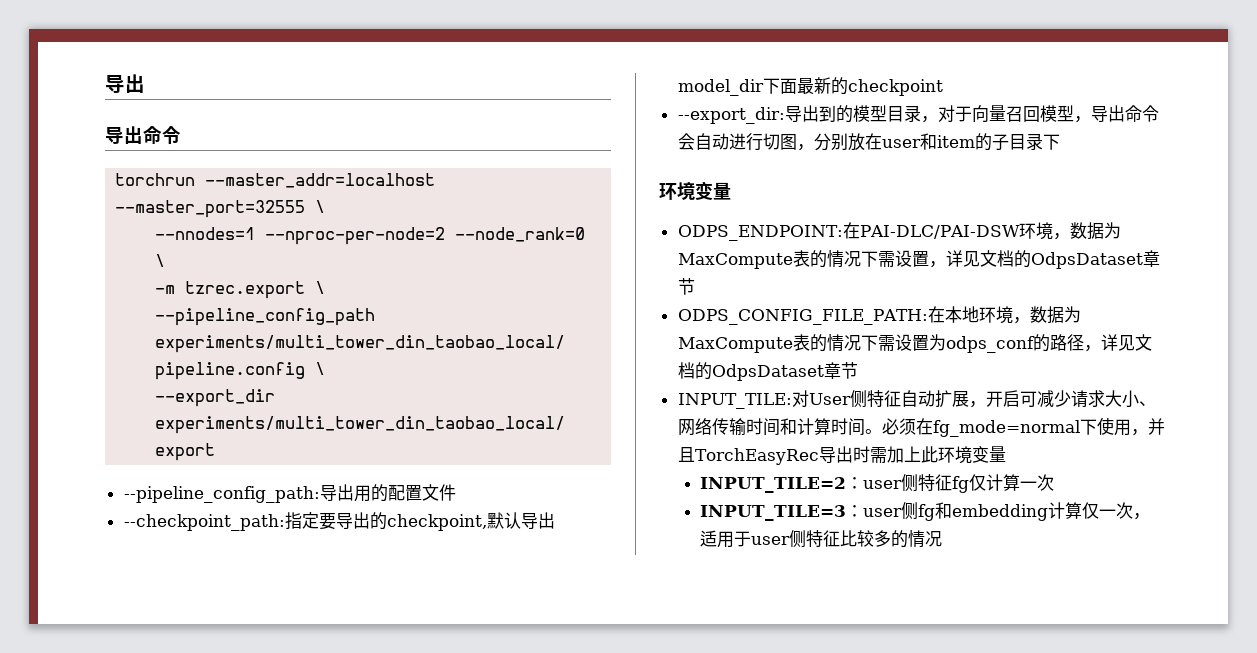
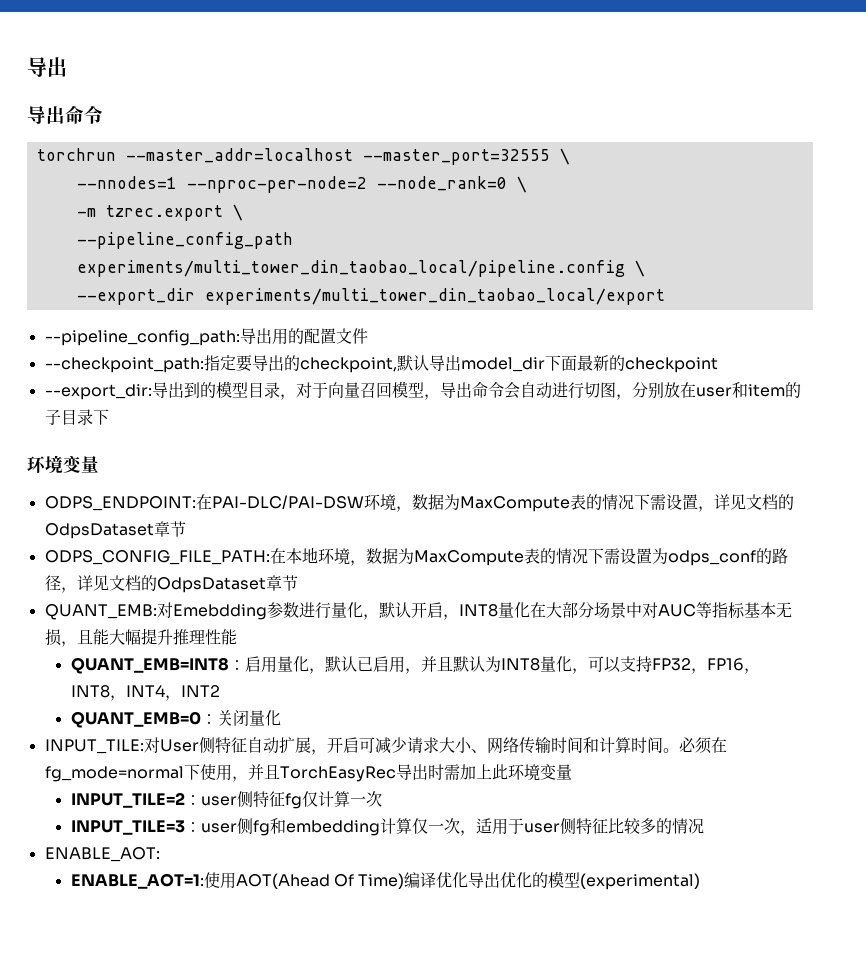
+ QUANT_EMB:对Emebdding参数进行量化，默认开启，INT8量化在大部分场景中对AUC等指标基本无损，且能大幅提升推理性能
+ QUANT_EMB=INT8：启用量化，默认已启用，并且默认为INT8量化，可以支持FP32，FP16，INT8，INT4，INT2
+ QUANT_EMB=0：关闭量化
+ ENABLE_AOT:
+ ENABLE_AOT=1:使用AOT(Ahead Of Time)编译优化导出优化的模型(experimental)

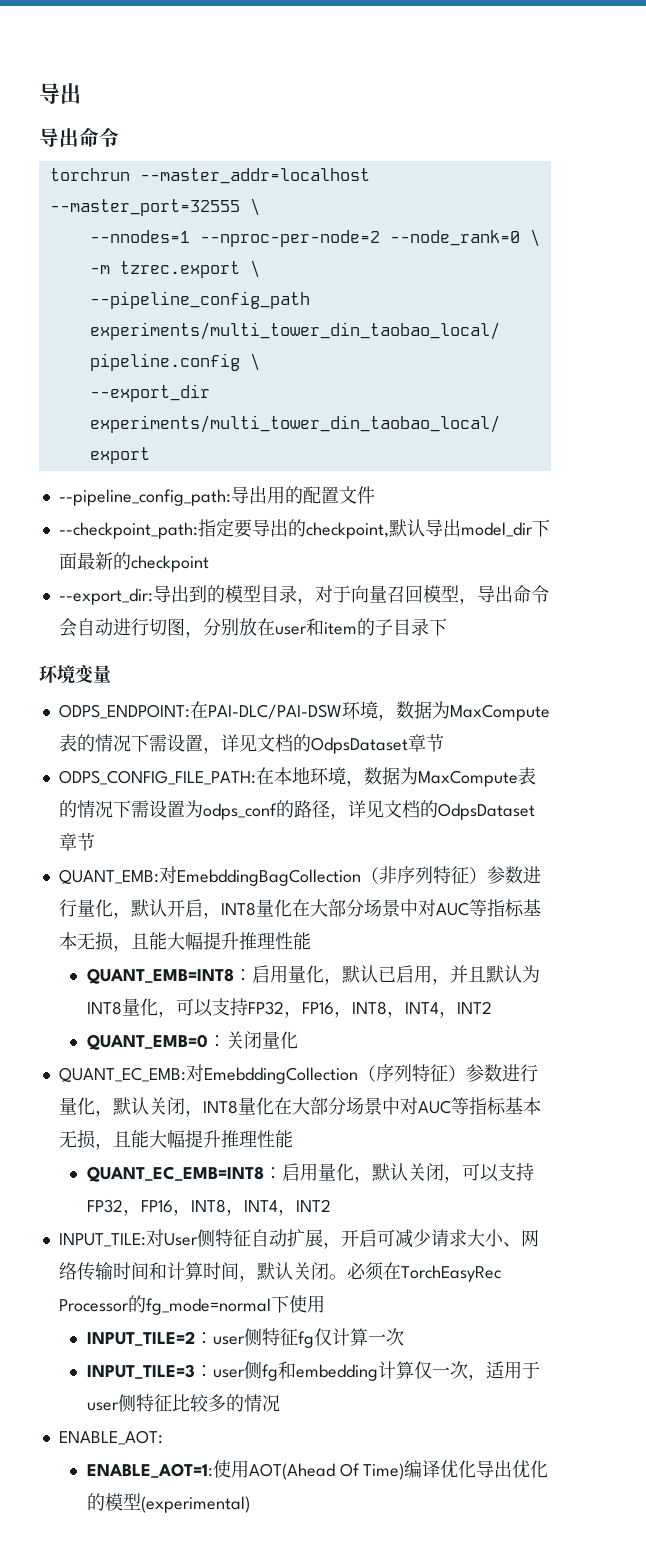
- QUANT_EMB:对Emebdding参数进行量化，默认开启，INT8量化在大部分场景中对AUC等指标基本无损，且能大幅提升推理性能
+ QUANT_EMB:对EmebddingBagCollection（非序列特征）参数进行量化，默认开启，INT8量化在大部分场景中对AUC等指标基本无损，且能大幅提升推理性能
+ QUANT_EC_EMB:对EmebddingCollection（序列特征）参数进行量化，默认关闭，INT8量化在大部分场景中对AUC等指标基本无损，且能大幅提升推理性能
+ QUANT_EC_EMB=INT8：启用量化，默认关闭，可以支持FP32，FP16，INT8，INT4，INT2
- INPUT_TILE:对User侧特征自动扩展，开启可减少请求大小、网络传输时间和计算时间。必须在fg_mode=normal下使用，并且TorchEasyRec导出时需加上此环境变量
+ INPUT_TILE:对User侧特征自动扩展，开启可减少请求大小、网络传输时间和计算时间，默认关闭。必须在TorchEasyRec Processor的fg_mode=normal下使用

